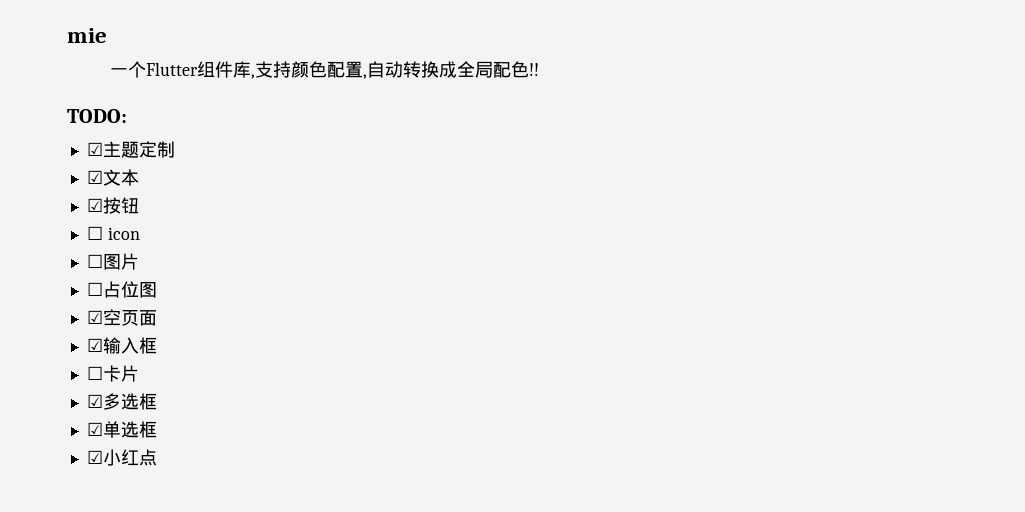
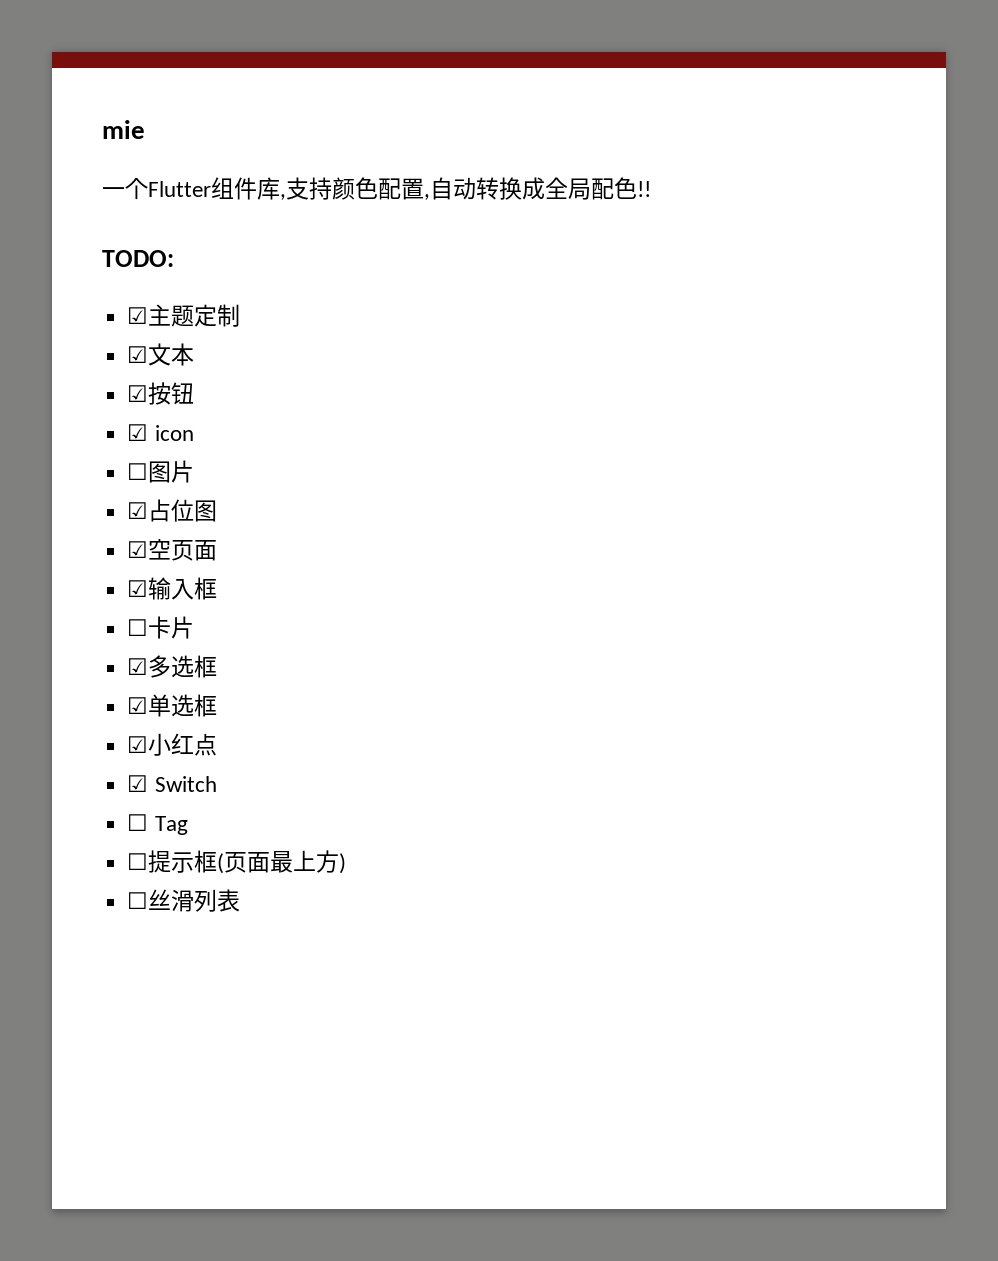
- ☐ icon
+ ☑ icon
- ☐占位图
+ ☑占位图
+ ☑ Switch
+ ☐ Tag
+ ☐提示框(页面最上方)
+ ☐丝滑列表

